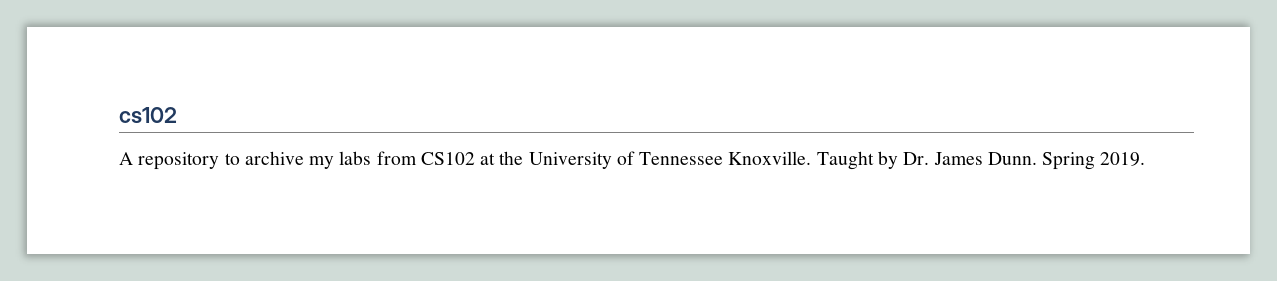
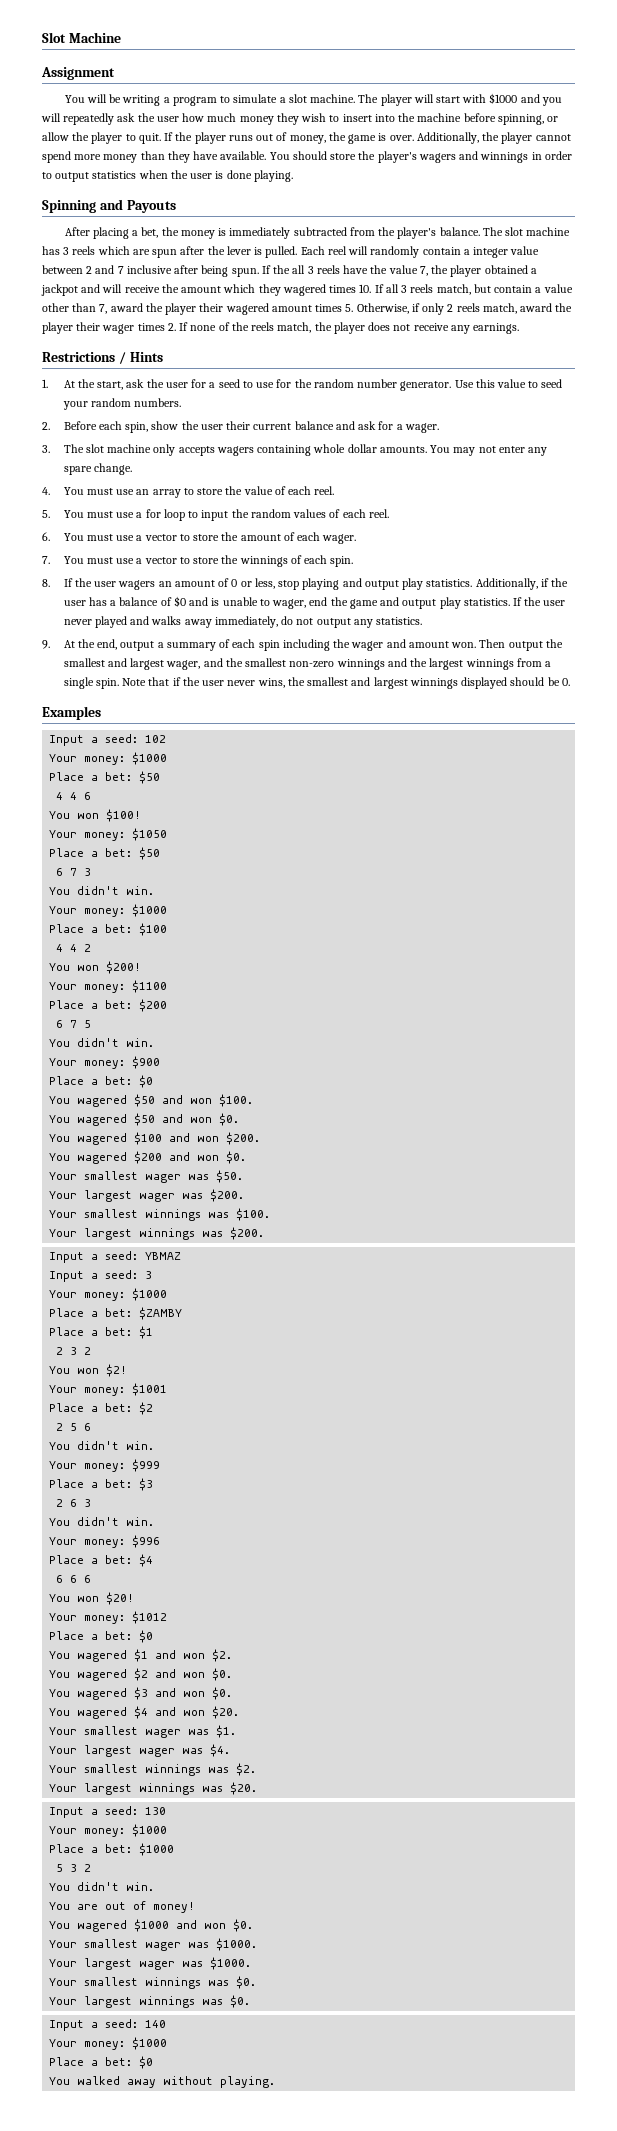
- cs102
- A repository to archive my labs from CS102 at the University of Tennessee Knoxville. Taught by Dr. James Dunn. Spring 2019.
+ Slot Machine
+ Assignment
+ You will be writing a program to simulate a slot machine. The player will start with $1000 and you will repeatedly ask the user how much money they wish to insert into the machine before spinning, or allow the player to quit. If the player runs out of money, the game is over. Additionally, the player cannot spend more money than they have available. You should store the player's wagers and winnings in order to output statistics when the user is done playing.
+ Spinning and Payouts
+ After placing a bet, the money is immediately subtracted from the player's balance. The slot machine has 3 reels which are spun after the lever is pulled. Each reel will randomly contain a integer value between 2 and 7 inclusive after being spun. If the all 3 reels have the value 7, the player obtained a jackpot and will receive the amount which they wagered times 10. If all 3 reels match, but contain a value other than 7, award the player their wagered amount times 5. Otherwise, if only 2 reels match, award the player their wager times 2. If none of the reels match, the player does not receive any earnings.
+ Restrictions / Hints
+ 1. At the start, ask the user for a seed to use for the random number generator. Use this value to seed your random numbers.
+ 2. Before each spin, show the user their current balance and ask for a wager.
+ 3. The slot machine only accepts wagers containing whole dollar amounts. You may not enter any spare change.
+ 4. You must use an array to store the value of each reel.
+ 5. You must use a for loop to input the random values of each reel.
+ 6. You must use a vector to store the amount of each wager.
+ 7. You must use a vector to store the winnings of each spin.
+ 8. If the user wagers an amount of 0 or less, stop playing and output play statistics. Additionally, if the user has a balance of $0 and is unable to wager, end the game and output play statistics. If the user never played and walks away immediately, do not output any statistics.
+ 9. At the end, output a summary of each spin including the wager and amount won. Then output the smallest and largest wager, and the smallest non-zero winnings and the largest winnings from a single spin. Note that if the user never wins, the smallest and largest winnings displayed should be 0.
+ Examples
+ Input a seed: 102
+ Your money: $1000
+ Place a bet: $50
+ 4 4 6
+ You won $100!
+ Your money: $1050
+ Place a bet: $50
+ 6 7 3
+ You didn't win.
+ Your money: $1000
+ Place a bet: $100
+ 4 4 2
+ You won $200!
+ Your money: $1100
+ Place a bet: $200
+ 6 7 5
+ You didn't win.
+ Your money: $900
+ Place a bet: $0
+ You wagered $50 and won $100.
+ You wagered $50 and won $0.
+ You wagered $100 and won $200.
+ You wagered $200 and won $0.
+ Your smallest wager was $50.
+ Your largest wager was $200.
+ Your smallest winnings was $100.
+ Your largest winnings was $200.
+ Input a seed: YBMAZ
+ Input a seed: 3
+ Your money: $1000
+ Place a bet: $ZAMBY
+ Place a bet: $1
+ 2 3 2
+ You won $2!
+ Your money: $1001
+ Place a bet: $2
+ 2 5 6
+ You didn't win.
+ Your money: $999
+ Place a bet: $3
+ 2 6 3
+ You didn't win.
+ Your money: $996
+ Place a bet: $4
+ 6 6 6
+ You won $20!
+ Your money: $1012
+ Place a bet: $0
+ You wagered $1 and won $2.
+ You wagered $2 and won $0.
+ You wagered $3 and won $0.
+ You wagered $4 and won $20.
+ Your smallest wager was $1.
+ Your largest wager was $4.
+ Your smallest winnings was $2.
+ Your largest winnings was $20.
+ Input a seed: 130
+ Your money: $1000
+ Place a bet: $1000
+ 5 3 2
+ You didn't win.
+ You are out of money!
+ You wagered $1000 and won $0.
+ Your smallest wager was $1000.
+ Your largest wager was $1000.
+ Your smallest winnings was $0.
+ Your largest winnings was $0.
+ Input a seed: 140
+ Your money: $1000
+ Place a bet: $0
+ You walked away without playing.

